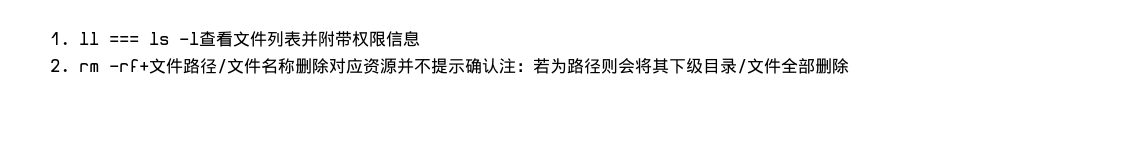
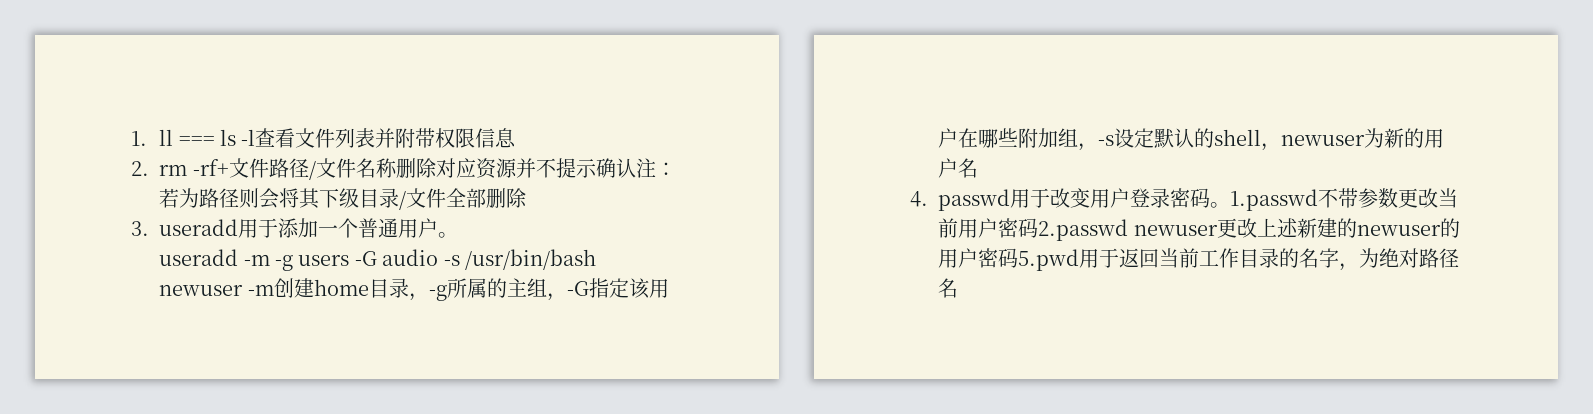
+ 3. useradd用于添加一个普通用户。
+ useradd -m -g users -G audio -s /usr/bin/bash newuser -m创建home目录，-g所属的主组，-G指定该用户在哪些附加组，-s设定默认的shell，newuser为新的用户名
+ 4. passwd用于改变用户登录密码。1.passwd不带参数更改当前用户密码2.passwd newuser更改上述新建的newuser的用户密码5.pwd用于返回当前工作目录的名字，为绝对路径名

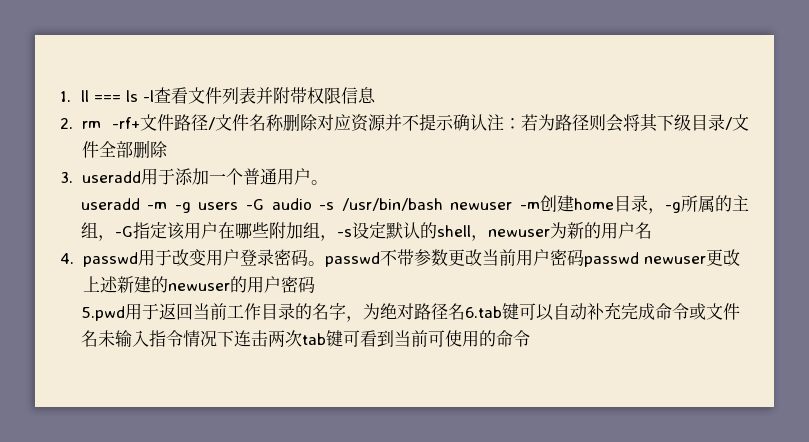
- 4. passwd用于改变用户登录密码。1.passwd不带参数更改当前用户密码2.passwd newuser更改上述新建的newuser的用户密码5.pwd用于返回当前工作目录的名字，为绝对路径名
+ 4. passwd用于改变用户登录密码。passwd不带参数更改当前用户密码passwd newuser更改上述新建的newuser的用户密码
+ 5.pwd用于返回当前工作目录的名字，为绝对路径名6.tab键可以自动补充完成命令或文件名未输入指令情况下连击两次tab键可看到当前可使用的命令

